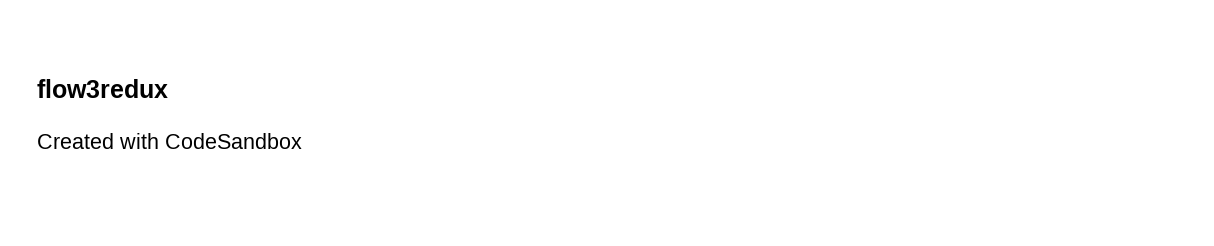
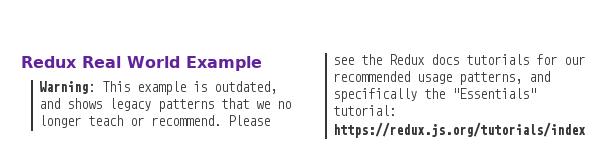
- flow3redux
- Created with CodeSandbox
+ Redux Real World Example
+ Warning: This example is outdated, and shows legacy patterns that we no longer teach or recommend. Please see the Redux docs tutorials for our recommended usage patterns, and specifically the "Essentials" tutorial: https://redux.js.org/tutorials/index

